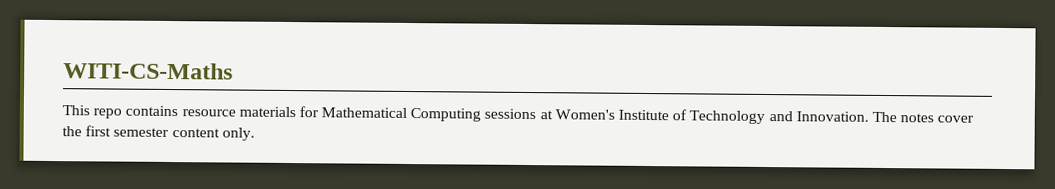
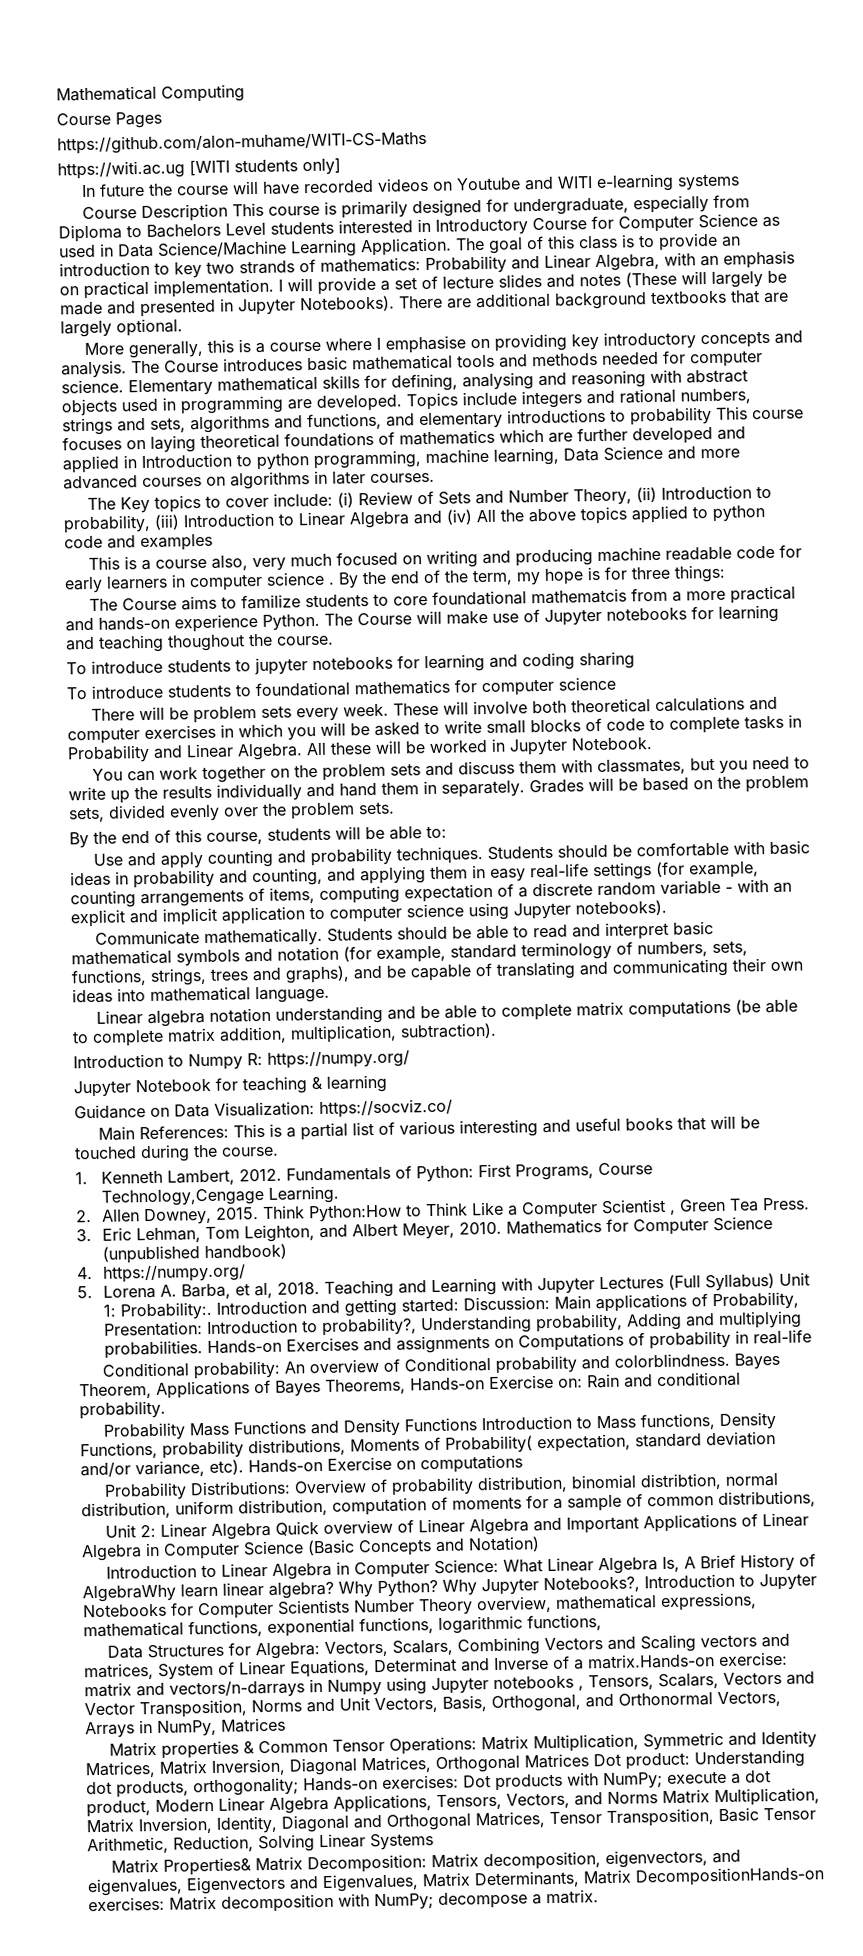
- WITI-CS-Maths
- This repo contains resource materials for Mathematical Computing sessions at Women's Institute of Technology and Innovation. The notes cover the first semester content only.
+ Mathematical Computing
+ Course Pages
+ https://github.com/alon-muhame/WITI-CS-Maths
+ https://witi.ac.ug [WITI students only]
+ In future the course will have recorded videos on Youtube and WITI e-learning systems
+ Course Description This course is primarily designed for undergraduate, especially from Diploma to Bachelors Level students interested in Introductory Course for Computer Science as used in Data Science/Machine Learning Application. The goal of this class is to provide an introduction to key two strands of mathematics: Probability and Linear Algebra, with an emphasis on practical implementation. I will provide a set of lecture slides and notes (These will largely be made and presented in Jupyter Notebooks). There are additional background textbooks that are largely optional.
+ More generally, this is a course where I emphasise on providing key introductory concepts and analysis. The Course introduces basic mathematical tools and methods needed for computer science. Elementary mathematical skills for defining, analysing and reasoning with abstract objects used in programming are developed. Topics include integers and rational numbers, strings and sets, algorithms and functions, and elementary introductions to probability This course focuses on laying theoretical foundations of mathematics which are further developed and applied in Introduction to python programming, machine learning, Data Science and more advanced courses on algorithms in later courses.
+ The Key topics to cover include: (i) Review of Sets and Number Theory, (ii) Introduction to probability, (iii) Introduction to Linear Algebra and (iv) All the above topics applied to python code and examples
+ This is a course also, very much focused on writing and producing machine readable code for early learners in computer science . By the end of the term, my hope is for three things:
+ The Course aims to familize students to core foundational mathematcis from a more practical and hands-on experience Python. The Course will make use of Jupyter notebooks for learning and teaching thoughout the course.
+ To introduce students to jupyter notebooks for learning and coding sharing
+ To introduce students to foundational mathematics for computer science
+ There will be problem sets every week. These will involve both theoretical calculations and computer exercises in which you will be asked to write small blocks of code to complete tasks in Probability and Linear Algebra. All these will be worked in Jupyter Notebook.
+ You can work together on the problem sets and discuss them with classmates, but you need to write up the results individually and hand them in separately. Grades will be based on the problem sets, divided evenly over the problem sets.
+ By the end of this course, students will be able to:
+ Use and apply counting and probability techniques. Students should be comfortable with basic ideas in probability and counting, and applying them in easy real-life settings (for example, counting arrangements of items, computing expectation of a discrete random variable - with an explicit and implicit application to computer science using Jupyter notebooks).
+ Communicate mathematically. Students should be able to read and interpret basic mathematical symbols and notation (for example, standard terminology of numbers, sets, functions, strings, trees and graphs), and be capable of translating and communicating their own ideas into mathematical language.
+ Linear algebra notation understanding and be able to complete matrix computations (be able to complete matrix addition, multiplication, subtraction).
+ Introduction to Numpy R: https://numpy.org/
+ Jupyter Notebook for teaching & learning
+ Guidance on Data Visualization: https://socviz.co/
+ Main References: This is a partial list of various interesting and useful books that will be touched during the course.
+ 1. Kenneth Lambert, 2012. Fundamentals of Python: First Programs, Course Technology,Cengage Learning.
+ 2. Allen Downey, 2015. Think Python:How to Think Like a Computer Scientist , Green Tea Press.
+ 3. Eric Lehman, Tom Leighton, and Albert Meyer, 2010. Mathematics for Computer Science (unpublished handbook)
+ 4. https://numpy.org/
+ 5. Lorena A. Barba, et al, 2018. Teaching and Learning with Jupyter Lectures (Full Syllabus) Unit 1: Probability:. Introduction and getting started: Discussion: Main applications of Probability, Presentation: Introduction to probability?, Understanding probability, Adding and multiplying probabilities. Hands-on Exercises and assignments on Computations of probability in real-life
+ Conditional probability: An overview of Conditional probability and colorblindness. Bayes Theorem, Applications of Bayes Theorems, Hands-on Exercise on: Rain and conditional probability.
+ Probability Mass Functions and Density Functions Introduction to Mass functions, Density Functions, probability distributions, Moments of Probability( expectation, standard deviation and/or variance, etc). Hands-on Exercise on computations
+ Probability Distributions: Overview of probability distribution, binomial distribtion, normal distribution, uniform distribution, computation of moments for a sample of common distributions,
+ Unit 2: Linear Algebra Quick overview of Linear Algebra and Important Applications of Linear Algebra in Computer Science (Basic Concepts and Notation)
+ Introduction to Linear Algebra in Computer Science: What Linear Algebra Is, A Brief History of AlgebraWhy learn linear algebra? Why Python? Why Jupyter Notebooks?, Introduction to Jupyter Notebooks for Computer Scientists Number Theory overview, mathematical expressions, mathematical functions, exponential functions, logarithmic functions,
+ Data Structures for Algebra: Vectors, Scalars, Combining Vectors and Scaling vectors and matrices, System of Linear Equations, Determinat and Inverse of a matrix.Hands-on exercise: matrix and vectors/n-darrays in Numpy using Jupyter notebooks , Tensors, Scalars, Vectors and Vector Transposition, Norms and Unit Vectors, Basis, Orthogonal, and Orthonormal Vectors, Arrays in NumPy, Matrices
+ Matrix properties & Common Tensor Operations: Matrix Multiplication, Symmetric and Identity Matrices, Matrix Inversion, Diagonal Matrices, Orthogonal Matrices Dot product: Understanding dot products, orthogonality; Hands-on exercises: Dot products with NumPy; execute a dot product, Modern Linear Algebra Applications, Tensors, Vectors, and Norms Matrix Multiplication, Matrix Inversion, Identity, Diagonal and Orthogonal Matrices, Tensor Transposition, Basic Tensor Arithmetic, Reduction, Solving Linear Systems
+ Matrix Properties& Matrix Decomposition: Matrix decomposition, eigenvectors, and eigenvalues, Eigenvectors and Eigenvalues, Matrix Determinants, Matrix DecompositionHands-on exercises: Matrix decomposition with NumPy; decompose a matrix.

